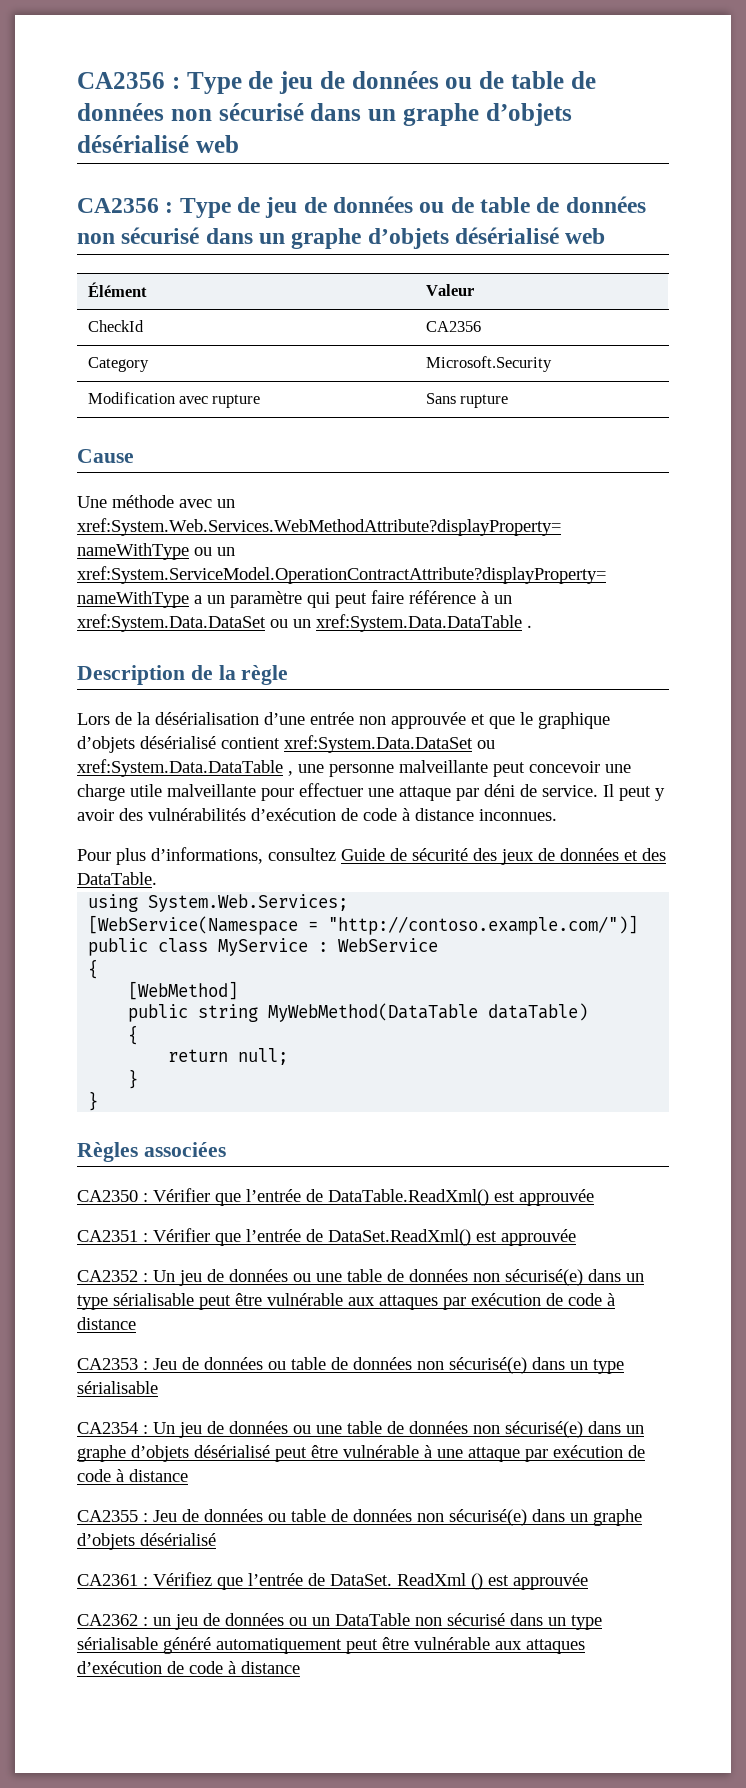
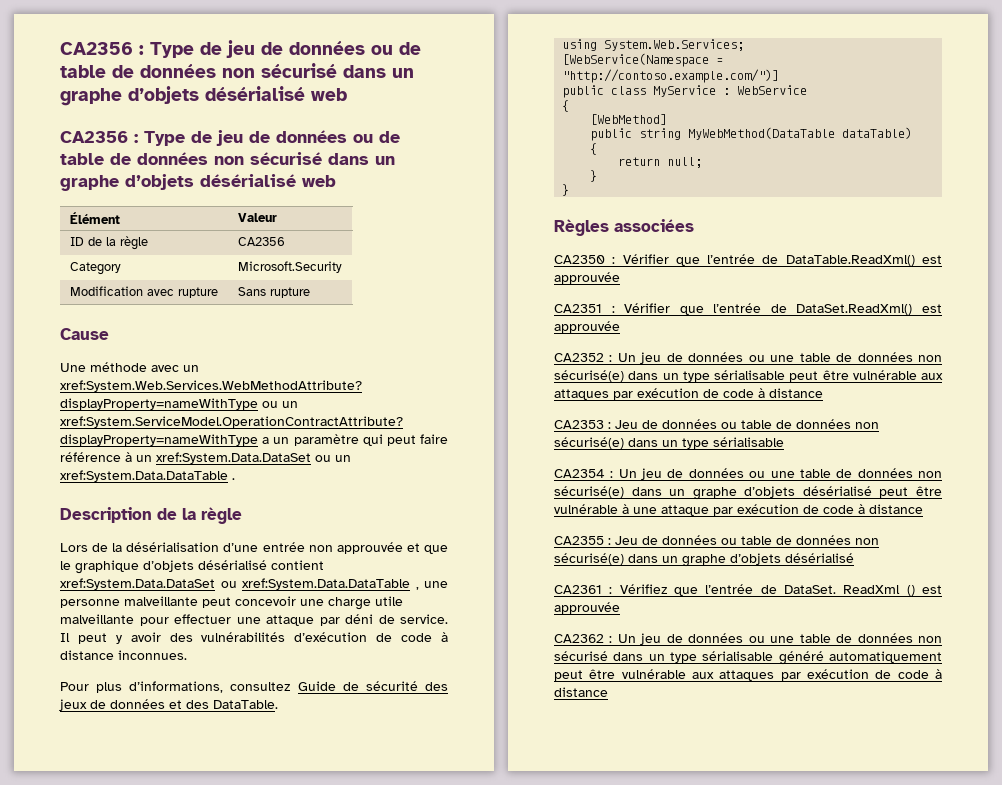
- CheckId | CA2356
+ ID de la règle | CA2356
- CA2362 : un jeu de données ou un DataTable non sécurisé dans un type sérialisable généré automatiquement peut être vulnérable aux attaques d’exécution de code à distance
+ CA2362 : Un jeu de données ou une table de données non sécurisé dans un type sérialisable généré automatiquement peut être vulnérable aux attaques par exécution de code à distance

